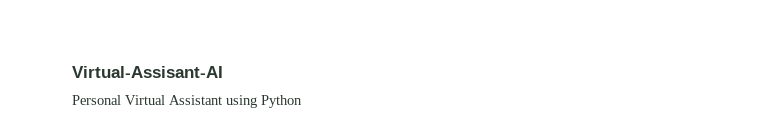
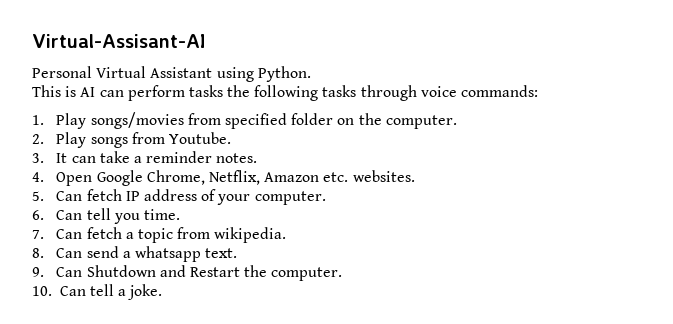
- Personal Virtual Assistant using Python
+ Personal Virtual Assistant using Python.
+ This is AI can perform tasks the following tasks through voice commands:
+ 1. Play songs/movies from specified folder on the computer.
+ 2. Play songs from Youtube.
+ 3. It can take a reminder notes.
+ 4. Open Google Chrome, Netflix, Amazon etc. websites.
+ 5. Can fetch IP address of your computer.
+ 6. Can tell you time.
+ 7. Can fetch a topic from wikipedia.
+ 8. Can send a whatsapp text.
+ 9. Can Shutdown and Restart the computer.
+ 10. Can tell a joke.

